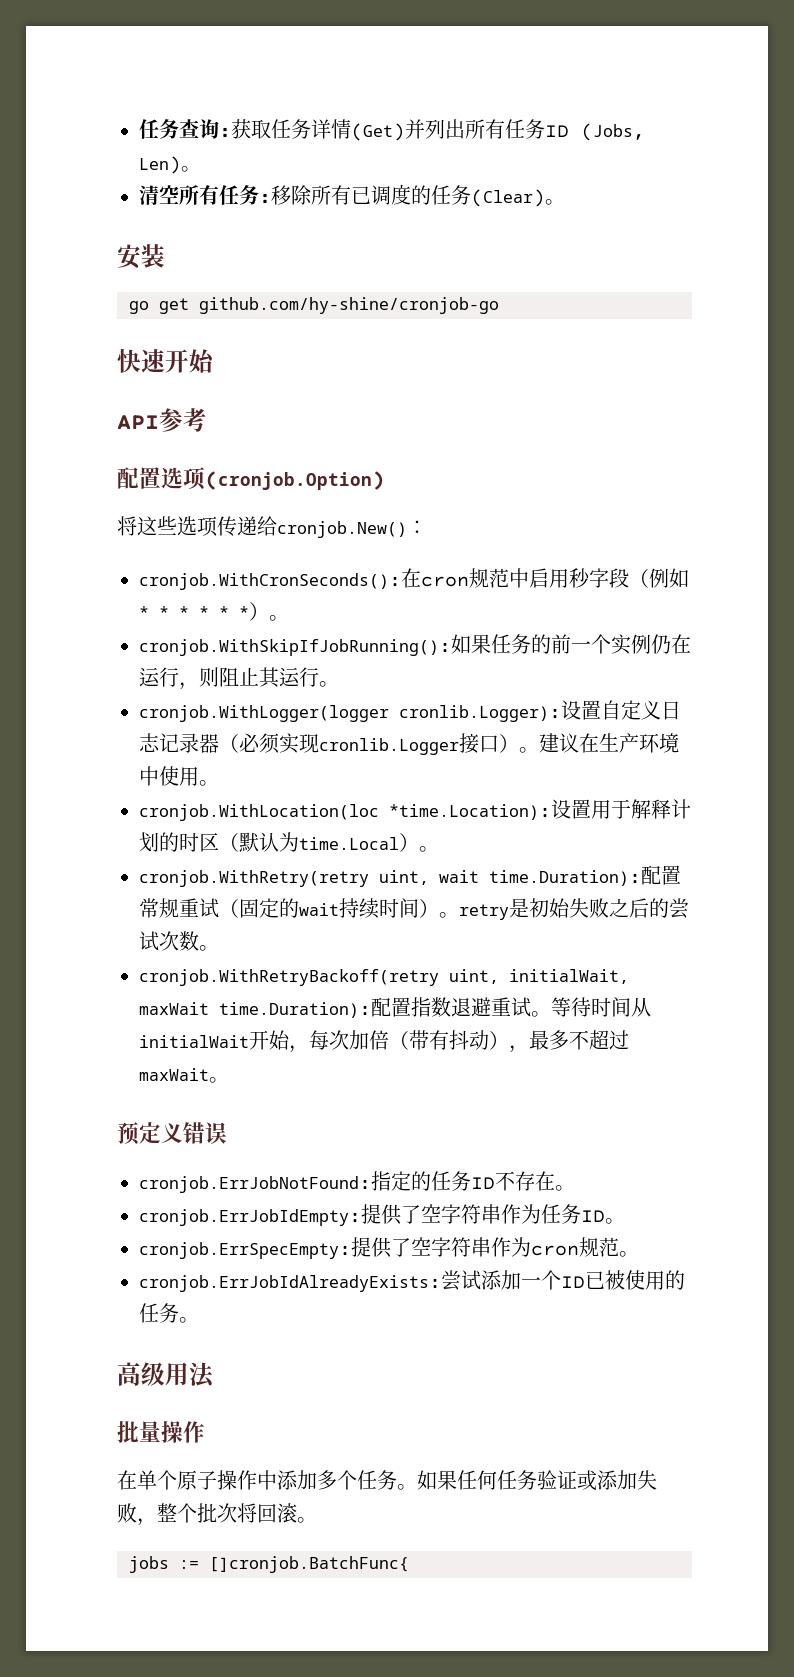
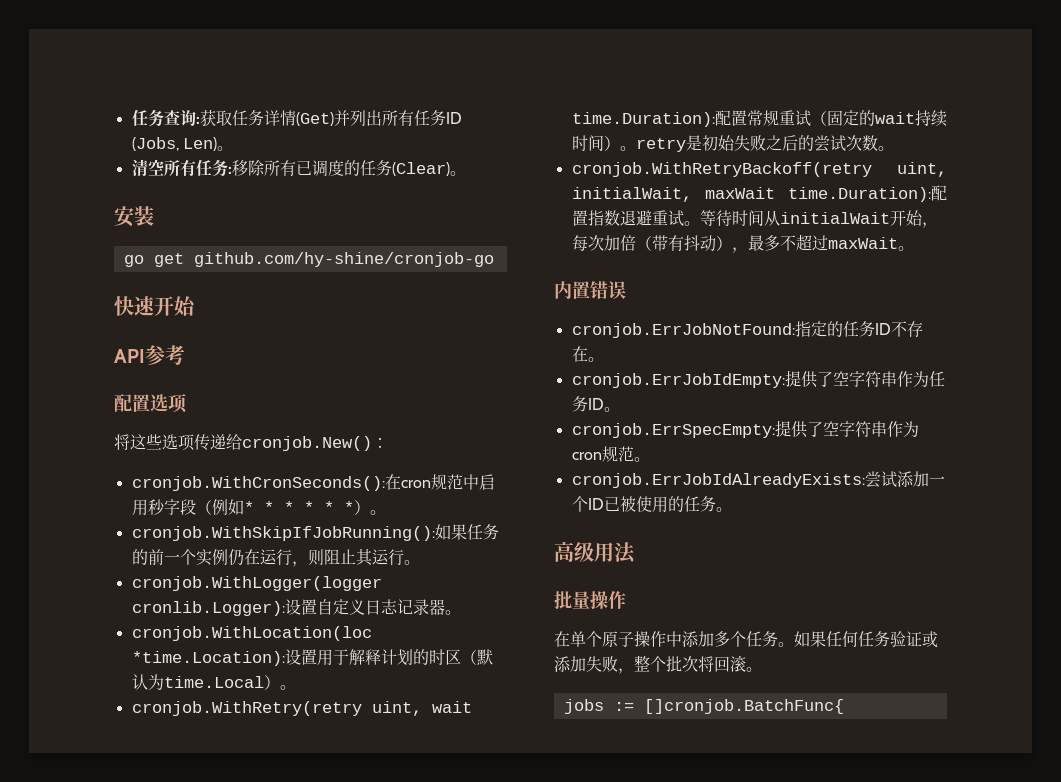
- 配置选项(cronjob.Option)
+ 配置选项
- cronjob.WithLogger(logger cronlib.Logger):设置自定义日志记录器（必须实现cronlib.Logger接口）。建议在生产环境中使用。
+ cronjob.WithLogger(logger cronlib.Logger):设置自定义日志记录器。
- 预定义错误
+ 内置错误

